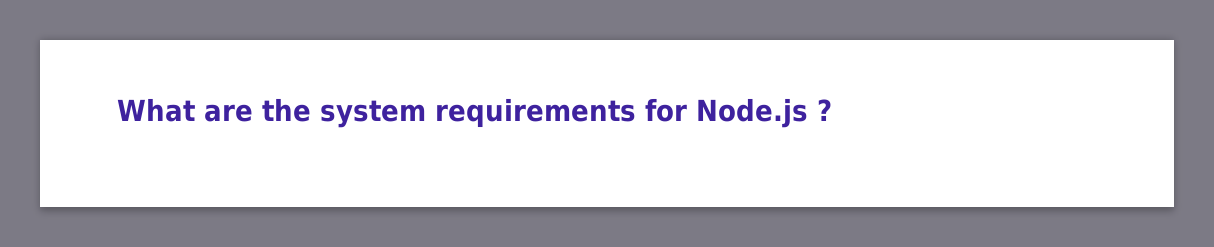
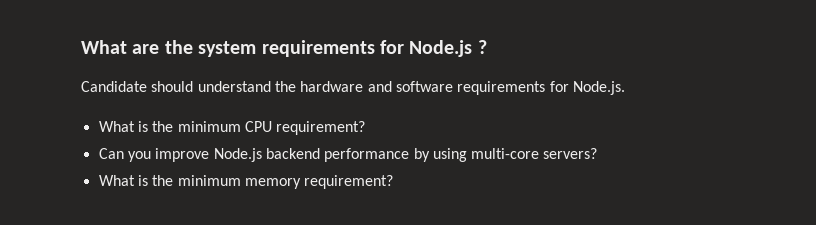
+ Candidate should understand the hardware and software requirements for Node.js.
+ What is the minimum CPU requirement?
+ Can you improve Node.js backend performance by using multi-core servers?
+ What is the minimum memory requirement?

